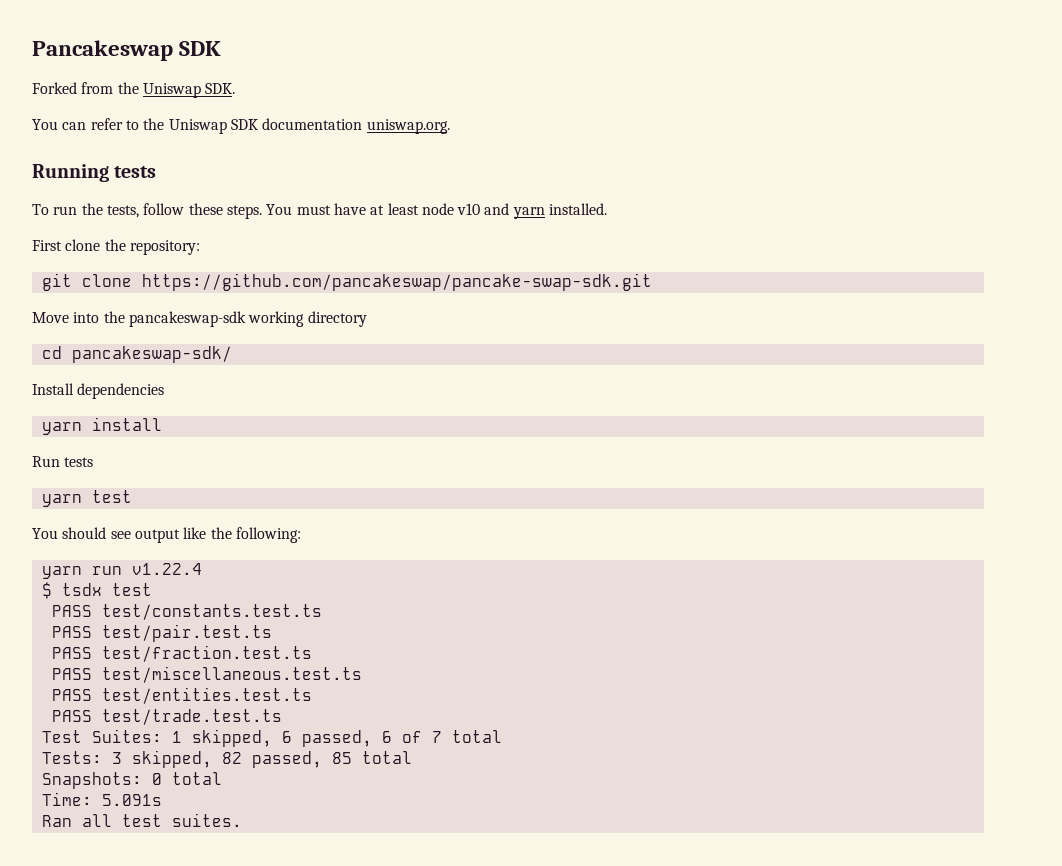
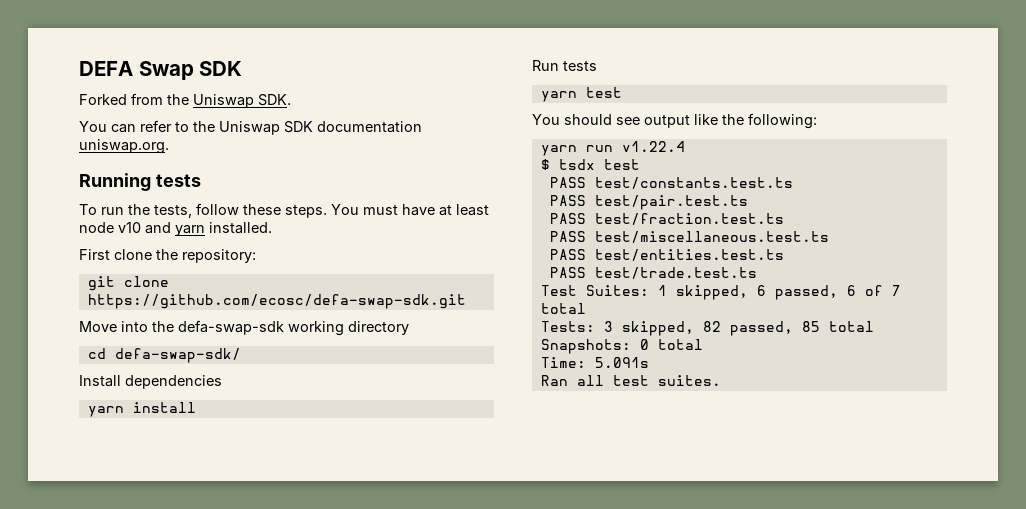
- Pancakeswap SDK
+ DEFA Swap SDK
- git clone https://github.com/pancakeswap/pancake-swap-sdk.git
+ git clone https://github.com/ecosc/defa-swap-sdk.git
- Move into the pancakeswap-sdk working directory
+ Move into the defa-swap-sdk working directory
- cd pancakeswap-sdk/
+ cd defa-swap-sdk/

